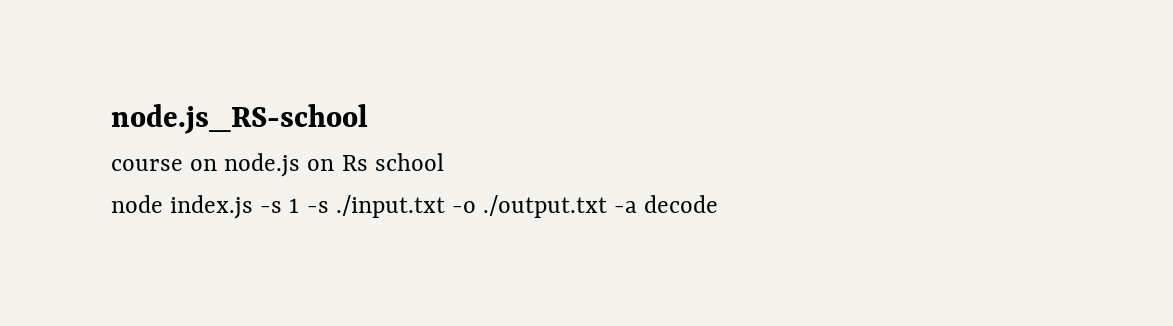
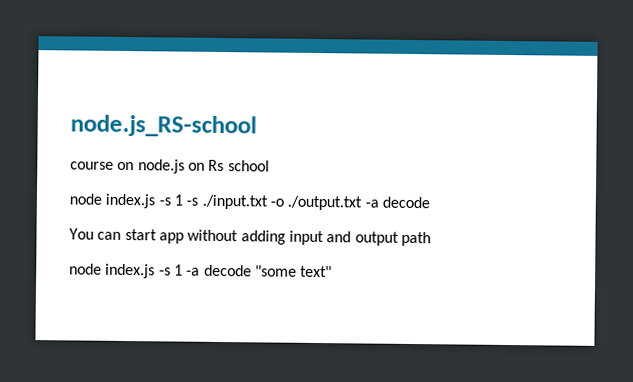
+ You can start app without adding input and output path
+ node index.js -s 1 -a decode "some text"

